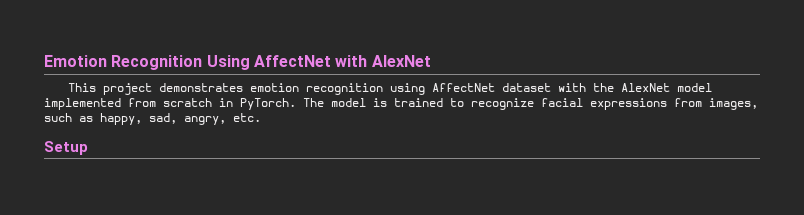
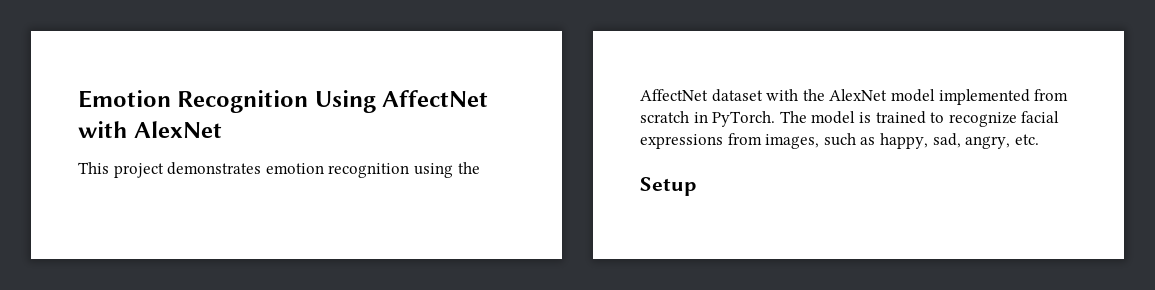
- This project demonstrates emotion recognition using AffectNet dataset with the AlexNet model implemented from scratch in PyTorch.
+ This project demonstrates emotion recognition using the AffectNet dataset with the AlexNet model implemented from scratch in PyTorch.

